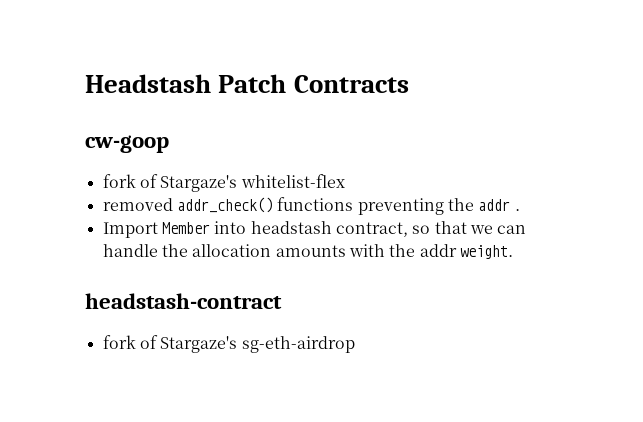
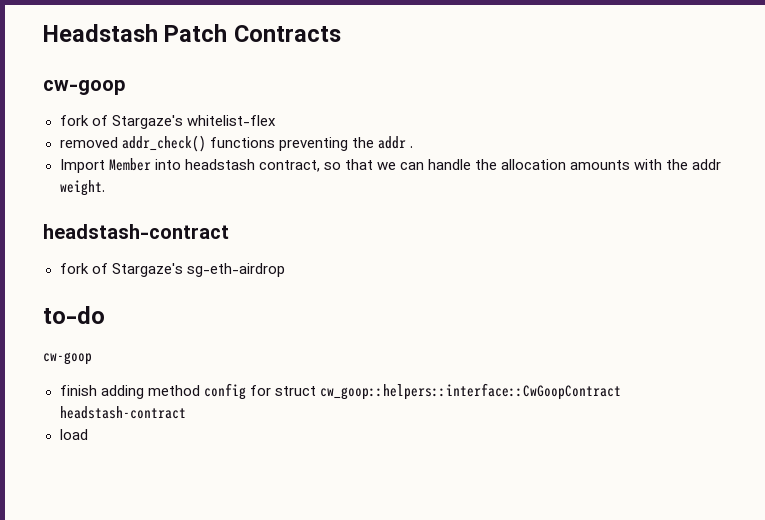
+ to-do
+ cw-goop
+ finish adding method config for struct cw_goop::helpers::interface::CwGoopContract headstash-contract
+ load

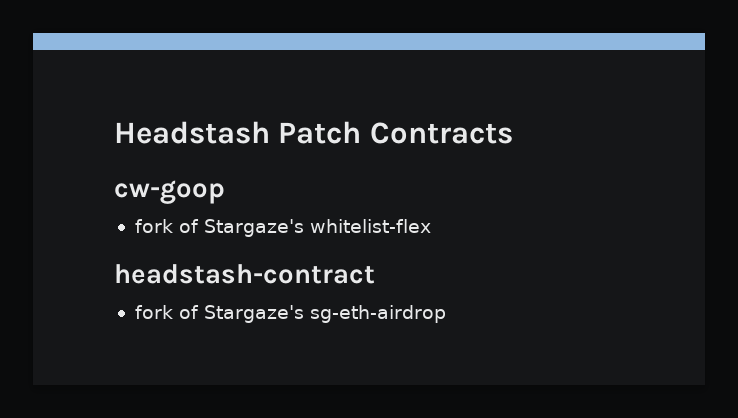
- removed addr_check() functions preventing the addr .
- Import Member into headstash contract, so that we can handle the allocation amounts with the addr weight.
- to-do
- cw-goop
- finish adding method config for struct cw_goop::helpers::interface::CwGoopContract headstash-contract
- load

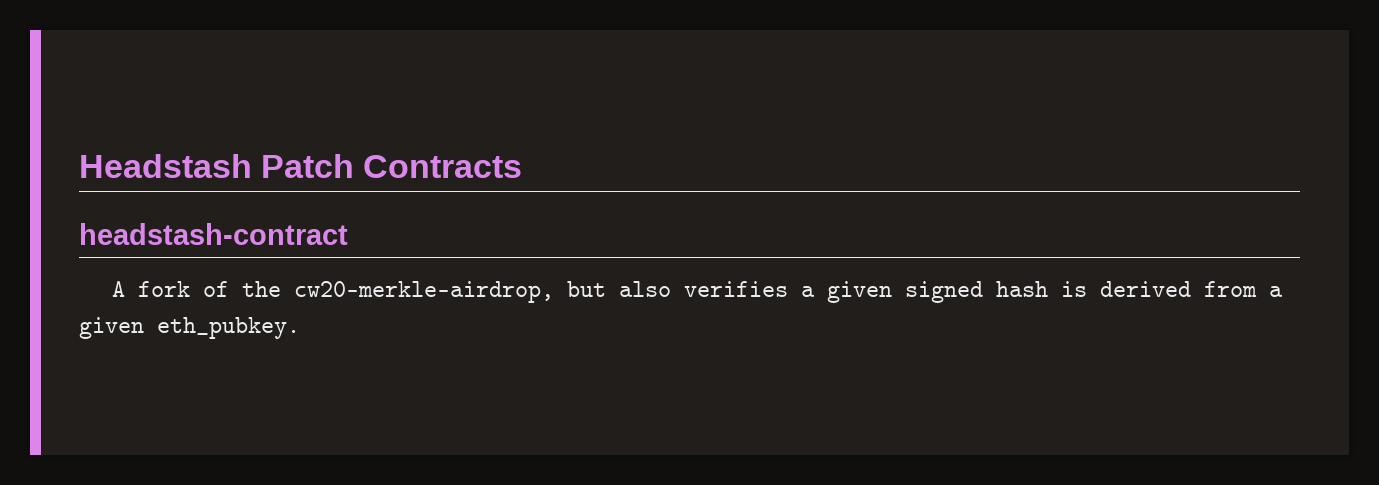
- cw-goop
- fork of Stargaze's whitelist-flex
  headstash-contract
- fork of Stargaze's sg-eth-airdrop
+ A fork of the cw20-merkle-airdrop, but also verifies a given signed hash is derived from a given eth_pubkey.

